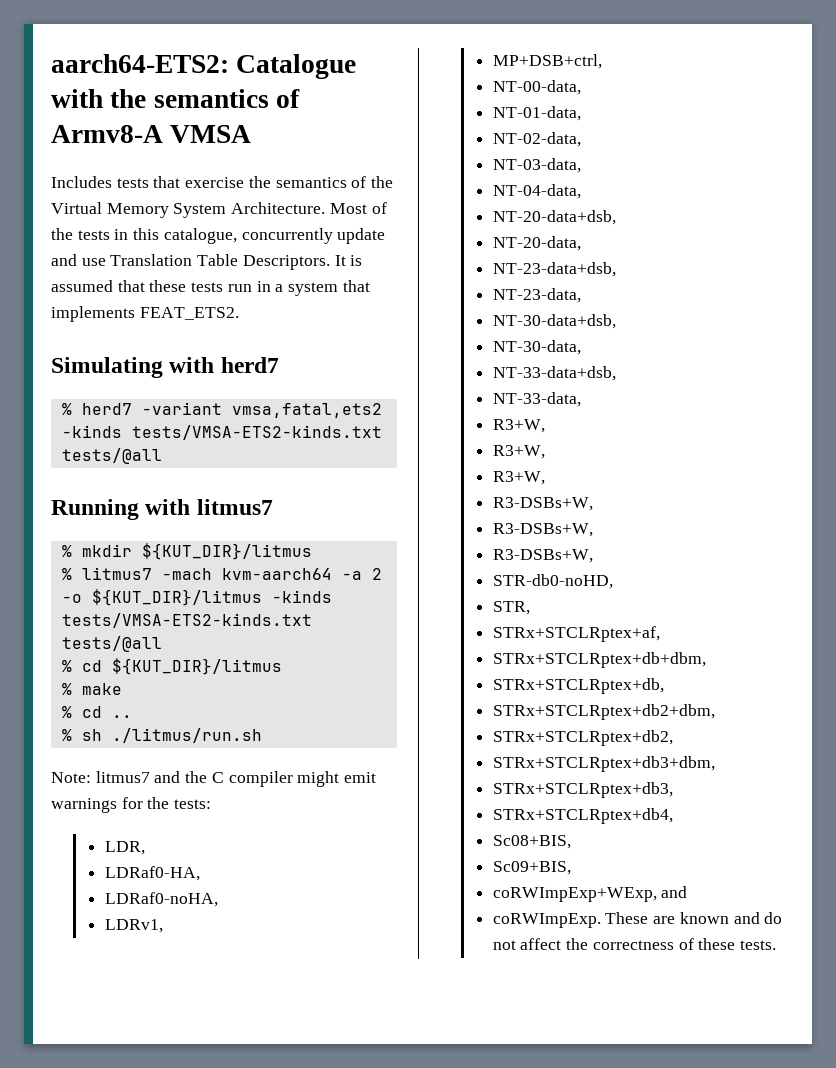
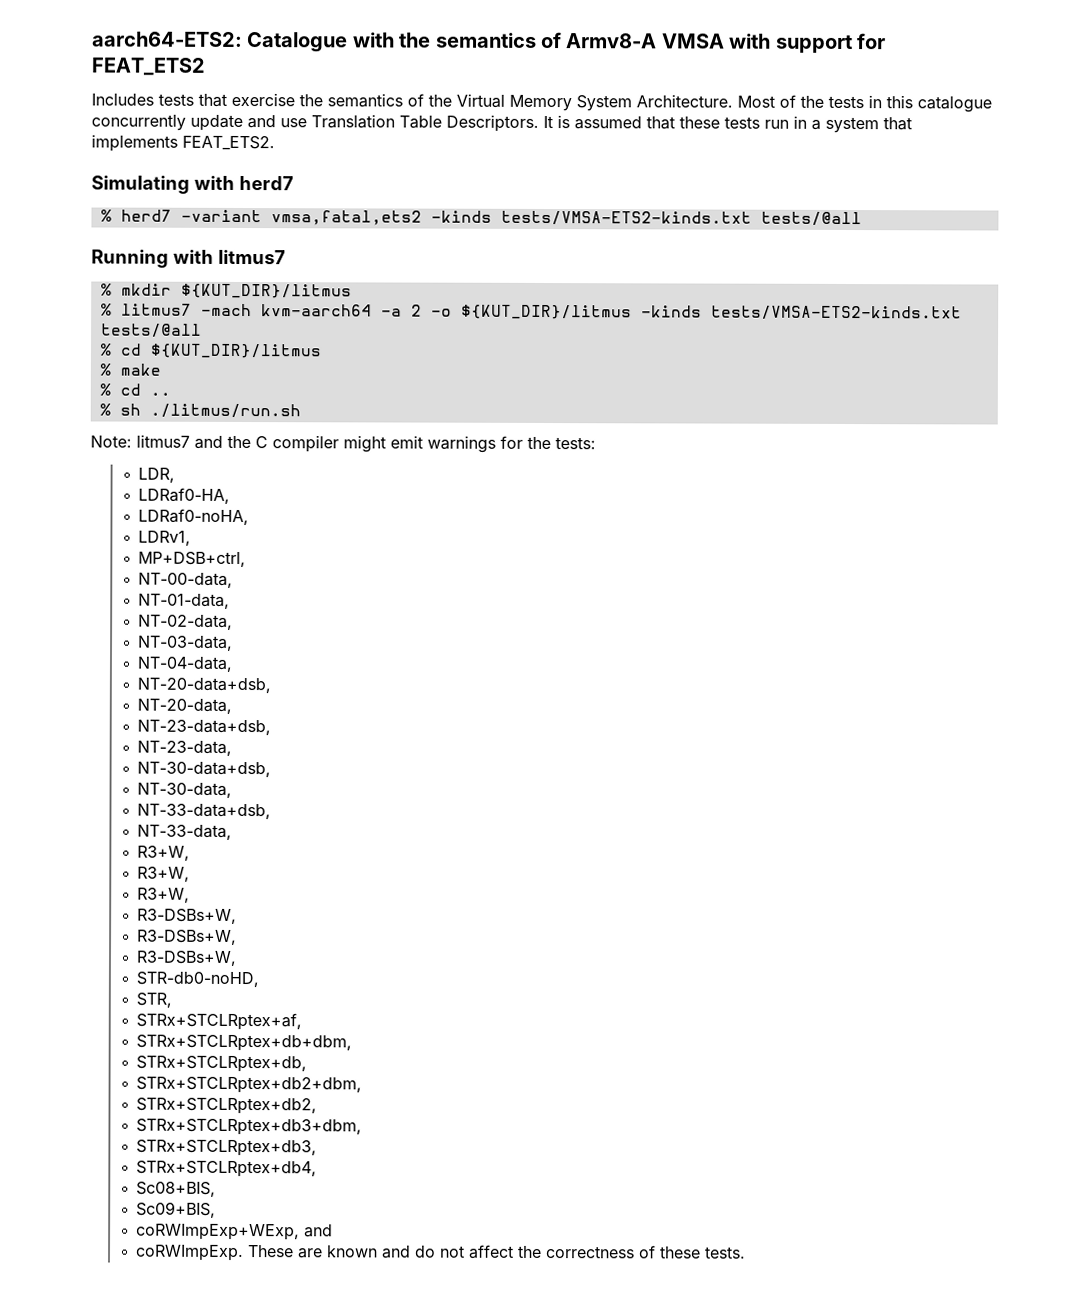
- aarch64-ETS2: Catalogue with the semantics of Armv8-A VMSA
+ aarch64-ETS2: Catalogue with the semantics of Armv8-A VMSA with support for FEAT_ETS2
- Most of the tests in this catalogue, concurrently update and use Translation Table Descriptors.
+ Most of the tests in this catalogue concurrently update and use Translation Table Descriptors.

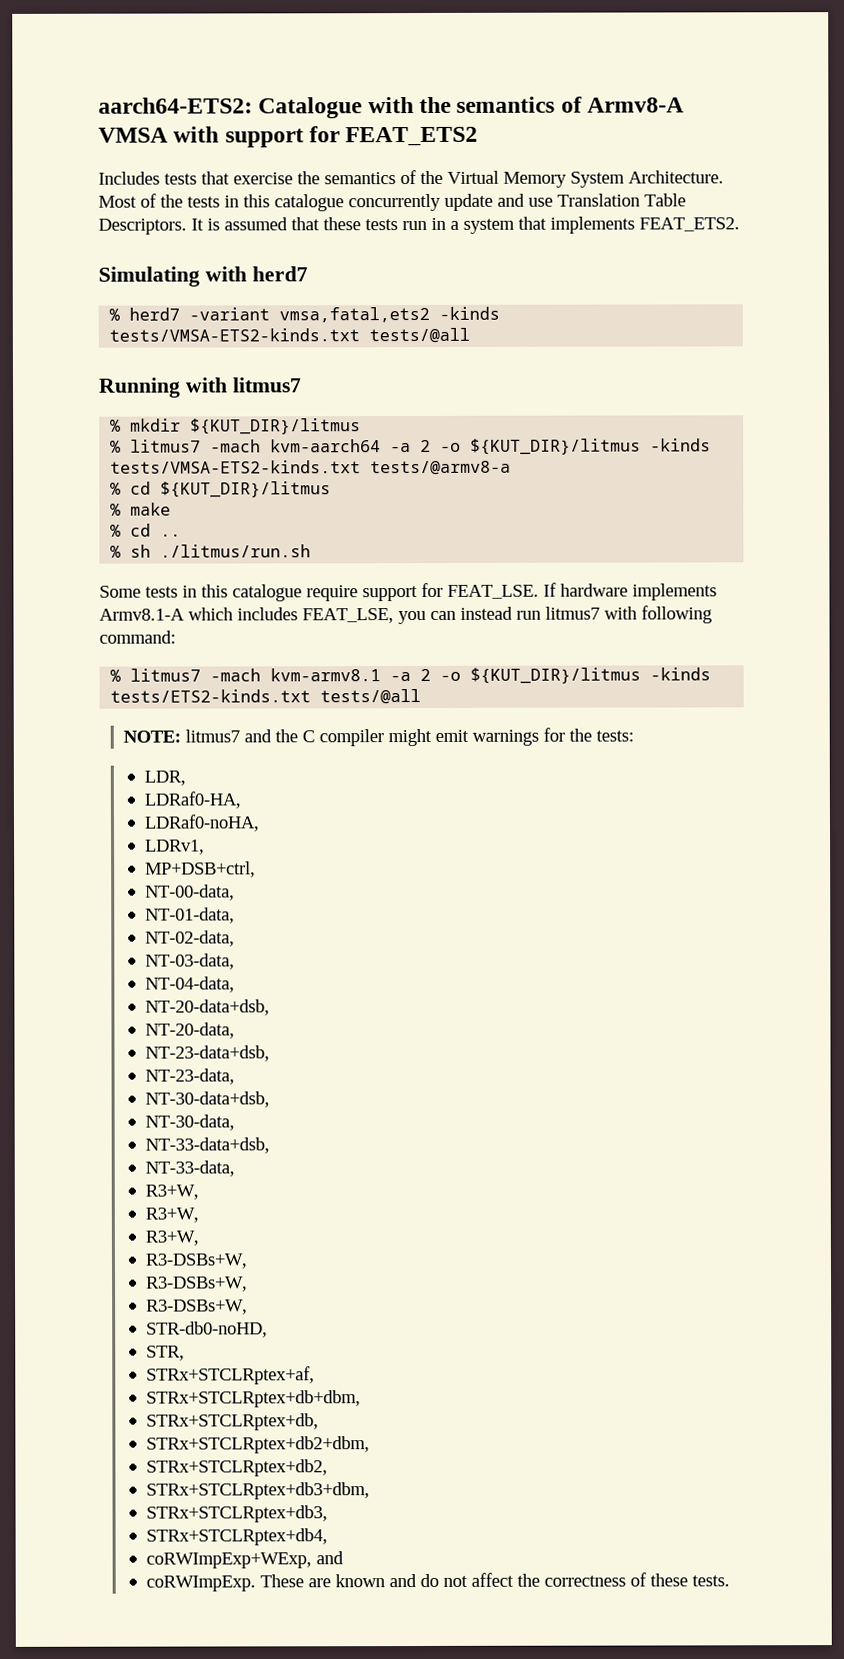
- % litmus7 -mach kvm-aarch64 -a 2 -o ${KUT_DIR}/litmus -kinds tests/VMSA-ETS2-kinds.txt tests/@all
+ % litmus7 -mach kvm-aarch64 -a 2 -o ${KUT_DIR}/litmus -kinds tests/VMSA-ETS2-kinds.txt tests/@armv8-a
- Note: litmus7 and the C compiler might emit warnings for the tests:
+ Some tests in this catalogue require support for FEAT_LSE. If hardware implements Armv8.1-A which includes FEAT_LSE, you can instead run litmus7 with following command:
+ % litmus7 -mach kvm-armv8.1 -a 2 -o ${KUT_DIR}/litmus -kinds tests/ETS2-kinds.txt tests/@all
+ NOTE: litmus7 and the C compiler might emit warnings for the tests:
- Sc08+BIS,
- Sc09+BIS,

